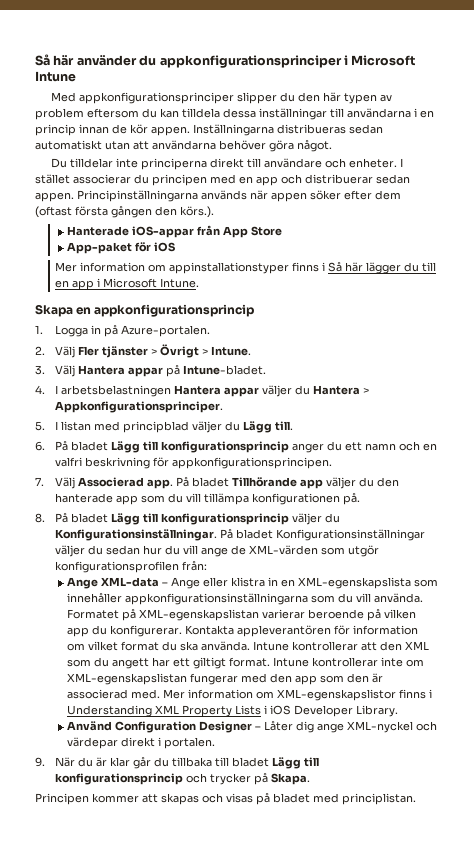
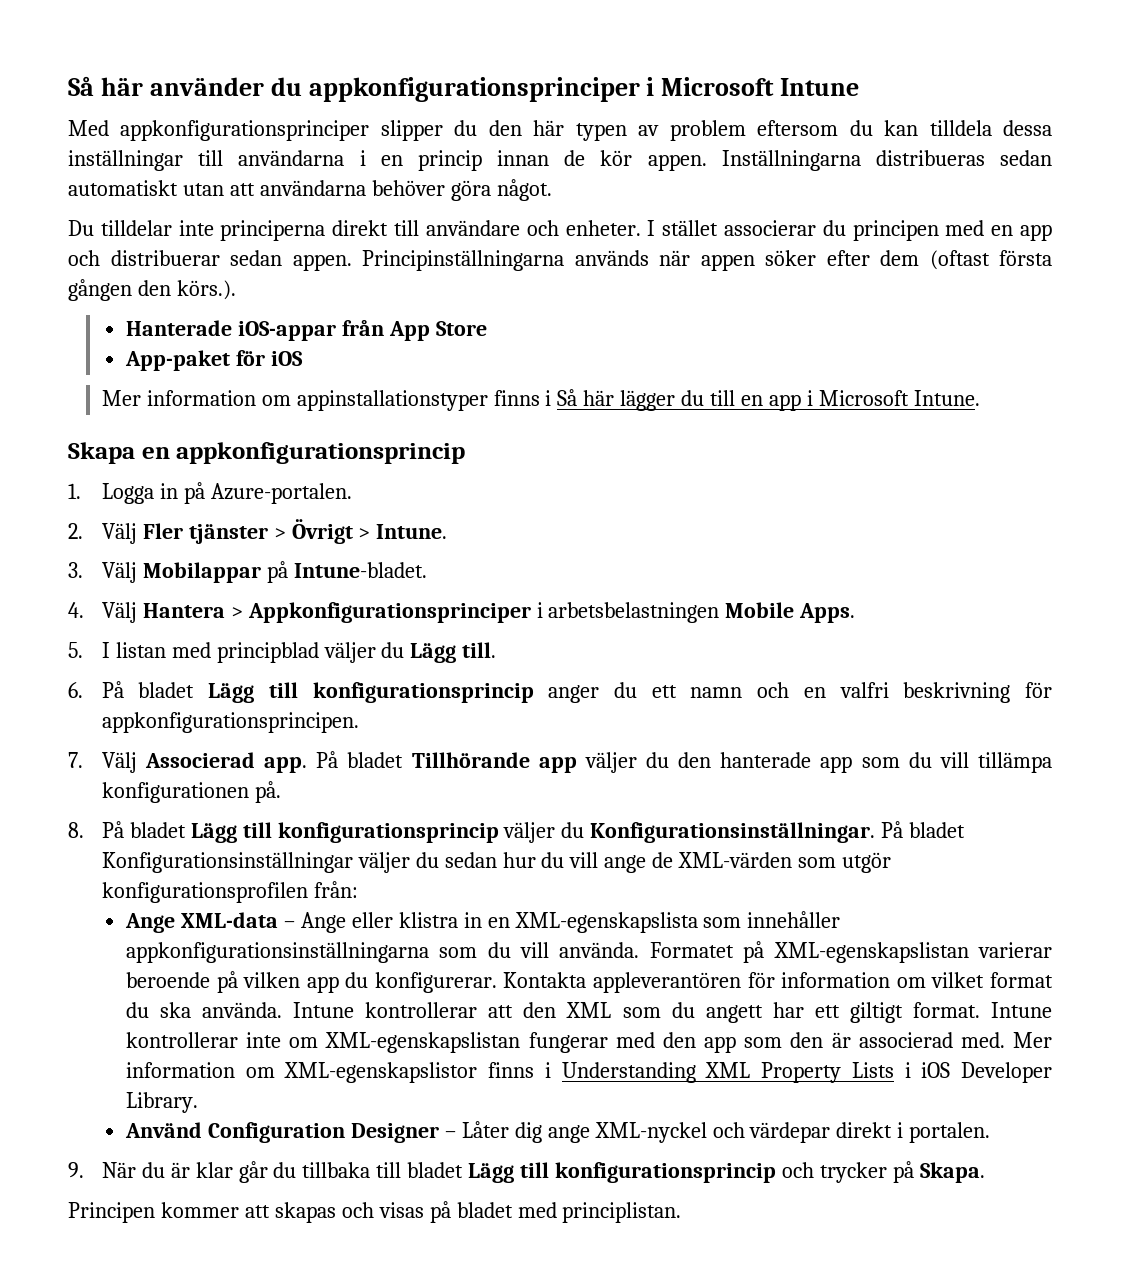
- 3. Välj Hantera appar på Intune-bladet.
+ 3. Välj Mobilappar på Intune-bladet.
- 4. I arbetsbelastningen Hantera appar väljer du Hantera > Appkonfigurationsprinciper.
+ 4. Välj Hantera > Appkonfigurationsprinciper i arbetsbelastningen Mobile Apps.

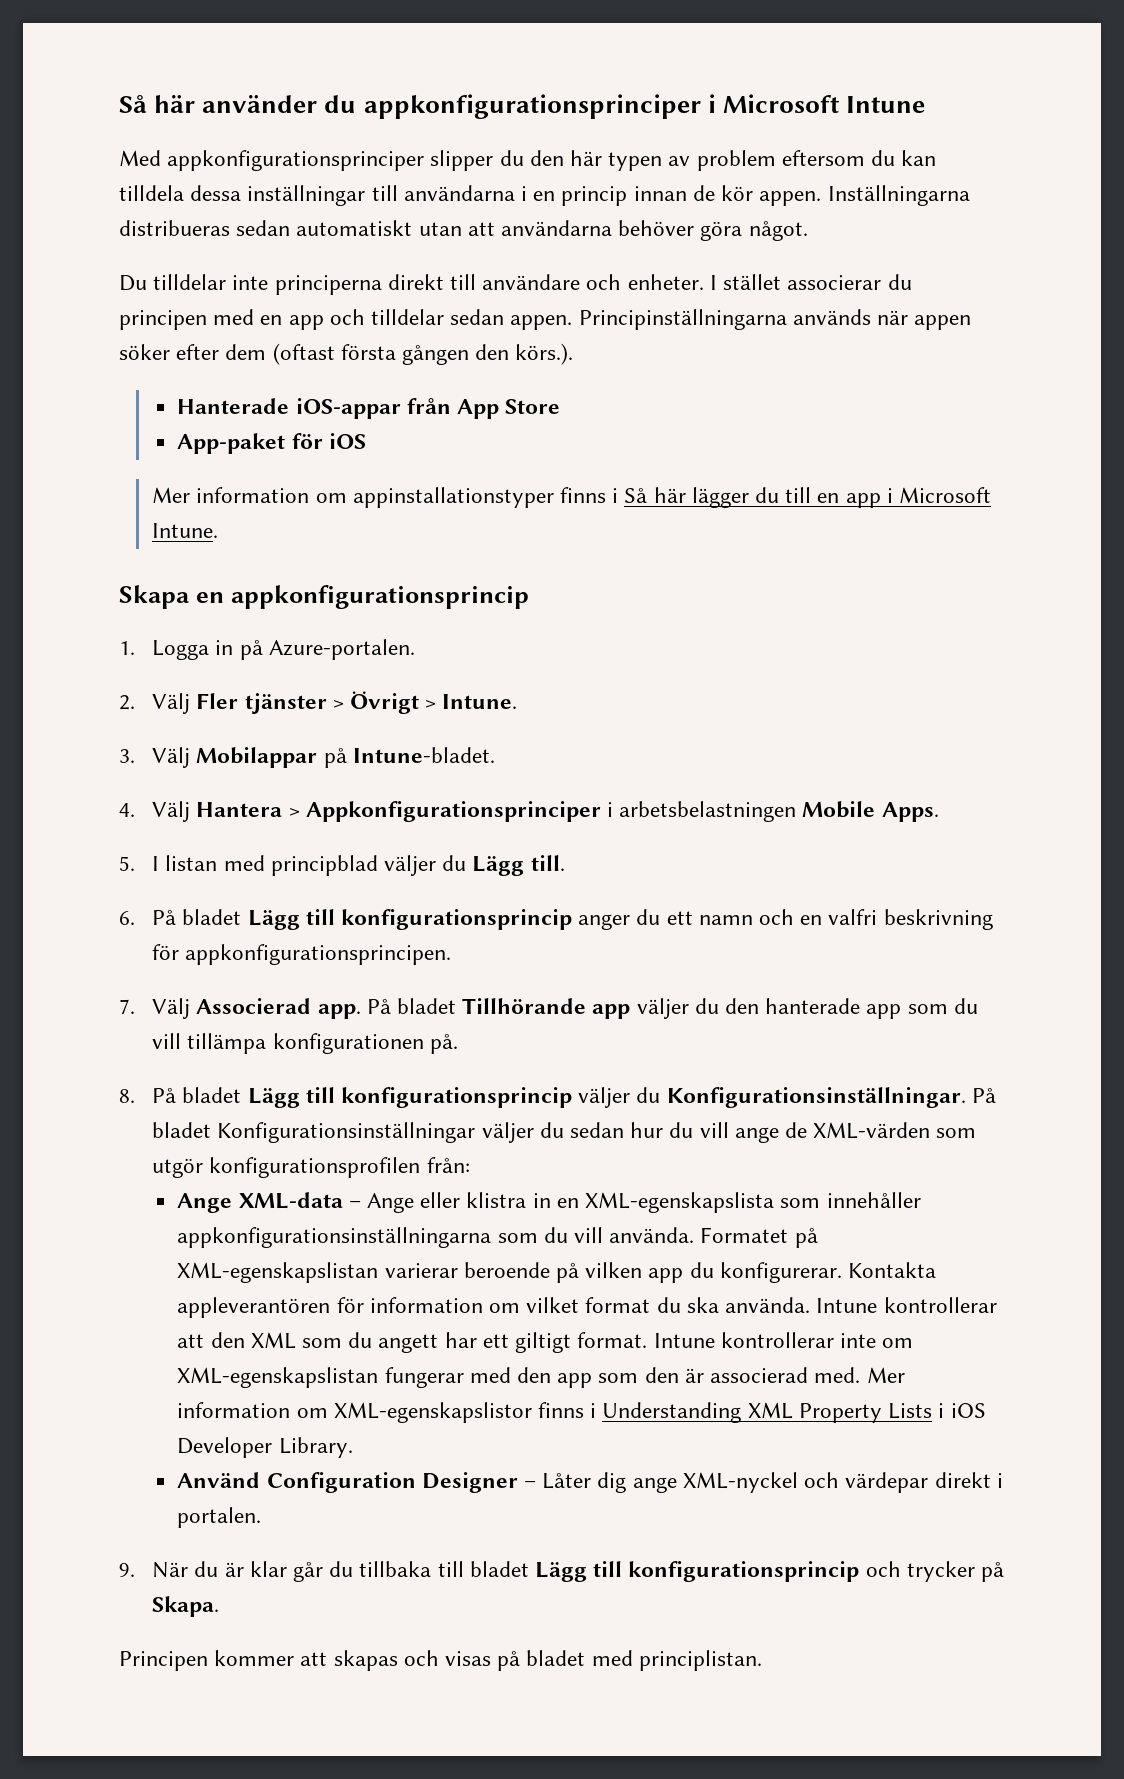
- I stället associerar du principen med en app och distribuerar sedan appen.
+ I stället associerar du principen med en app och tilldelar sedan appen.

